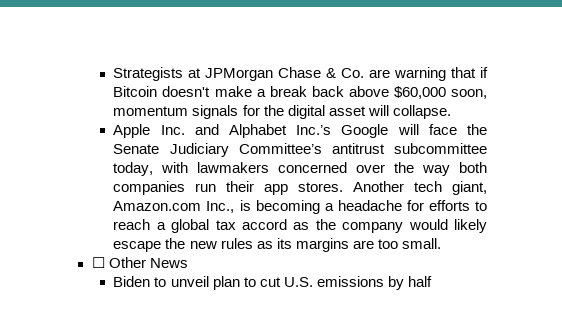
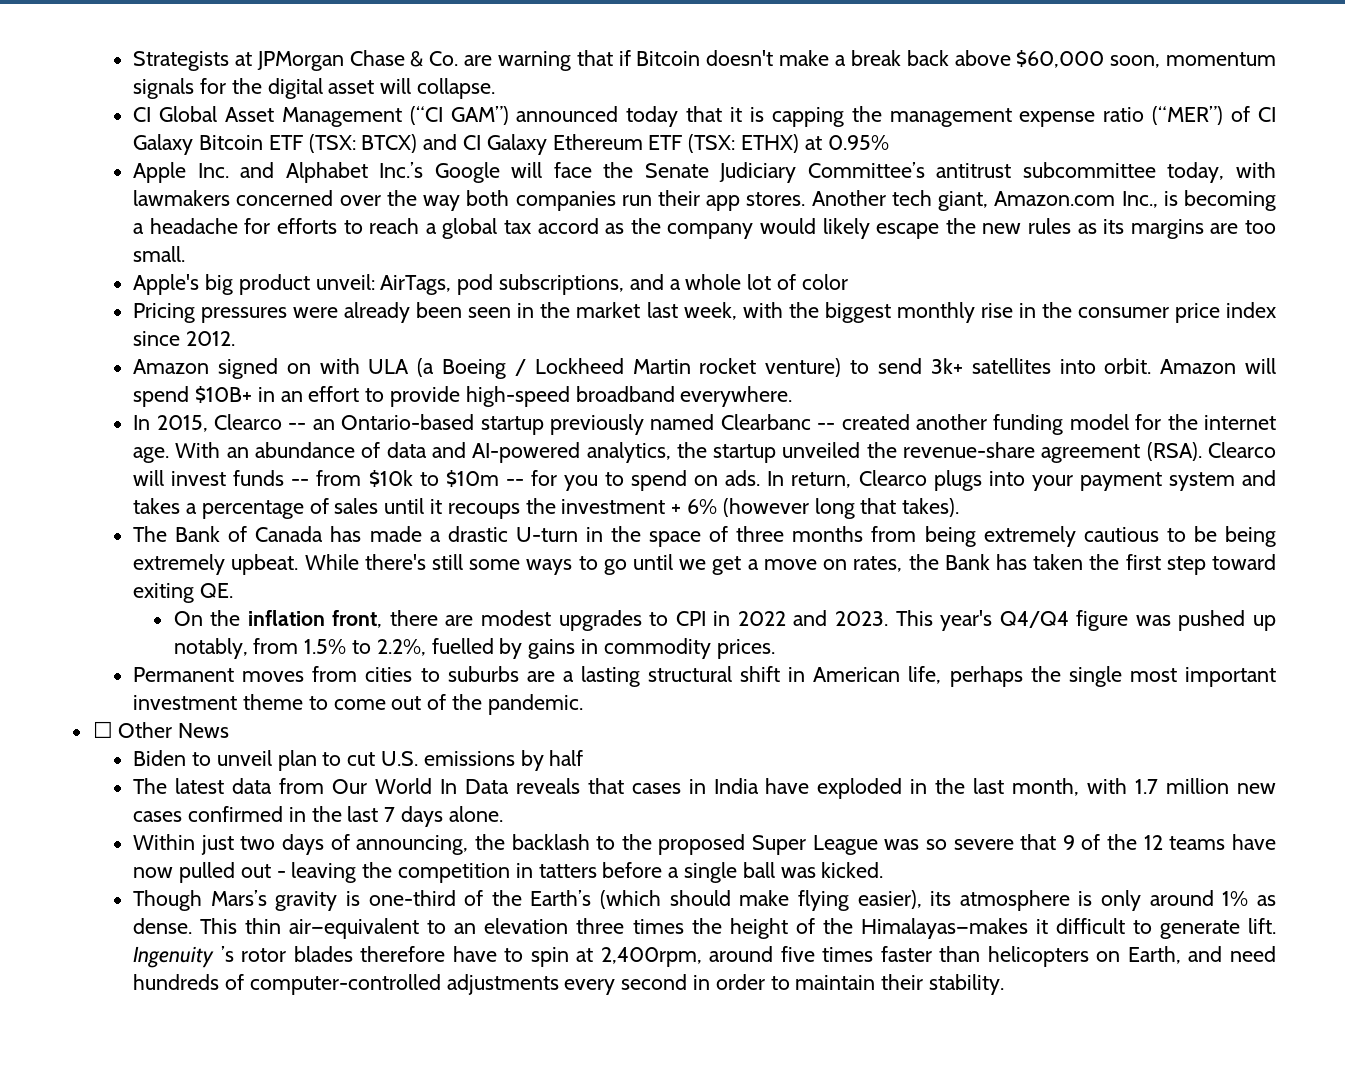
+ CI Global Asset Management (“CI GAM”) announced today that it is capping the management expense ratio (“MER”) of CI Galaxy Bitcoin ETF (TSX: BTCX) and CI Galaxy Ethereum ETF (TSX: ETHX) at 0.95%
+ Apple's big product unveil: AirTags, pod subscriptions, and a whole lot of color
+ Pricing pressures were already been seen in the market last week, with the biggest monthly rise in the consumer price index since 2012.
+ Amazon signed on with ULA (a Boeing / Lockheed Martin rocket venture) to send 3k+ satellites into orbit. Amazon will spend $10B+ in an effort to provide high-speed broadband everywhere.
+ In 2015, Clearco -- an Ontario-based startup previously named Clearbanc -- created another funding model for the internet age. With an abundance of data and AI-powered analytics, the startup unveiled the revenue-share agreement (RSA). Clearco will invest funds -- from $10k to $10m -- for you to spend on ads. In return, Clearco plugs into your payment system and takes a percentage of sales until it recoups the investment + 6% (however long that takes).
+ The Bank of Canada has made a drastic U-turn in the space of three months from being extremely cautious to be being extremely upbeat. While there's still some ways to go until we get a move on rates, the Bank has taken the first step toward exiting QE.
+ On the inflation front, there are modest upgrades to CPI in 2022 and 2023. This year's Q4/Q4 figure was pushed up notably, from 1.5% to 2.2%, fuelled by gains in commodity prices.
+ Permanent moves from cities to suburbs are a lasting structural shift in American life, perhaps the single most important investment theme to come out of the pandemic.
+ The latest data from Our World In Data reveals that cases in India have exploded in the last month, with 1.7 million new cases confirmed in the last 7 days alone.
+ Within just two days of announcing, the backlash to the proposed Super League was so severe that 9 of the 12 teams have now pulled out - leaving the competition in tatters before a single ball was kicked.
+ Though Mars’s gravity is one-third of the Earth’s (which should make flying easier), its atmosphere is only around 1% as dense. This thin air—equivalent to an elevation three times the height of the Himalayas—makes it difficult to generate lift. Ingenuity ’s rotor blades therefore have to spin at 2,400rpm, around five times faster than helicopters on Earth, and need hundreds of computer-controlled adjustments every second in order to maintain their stability.

